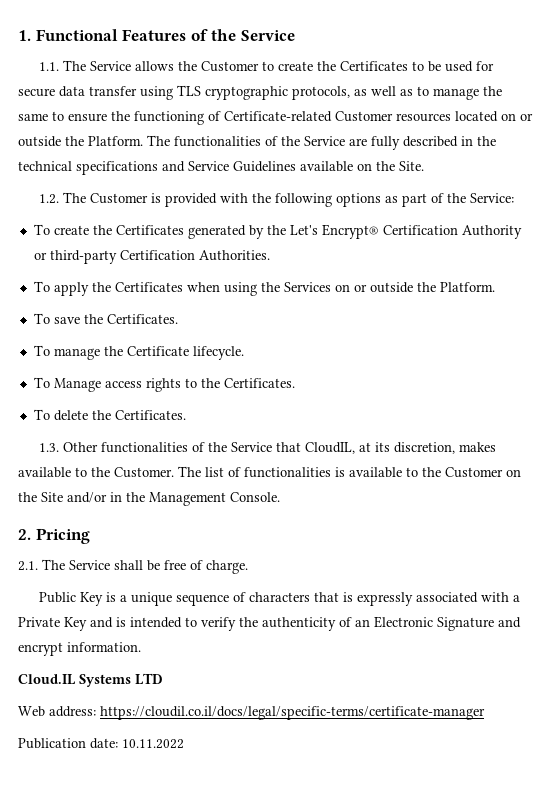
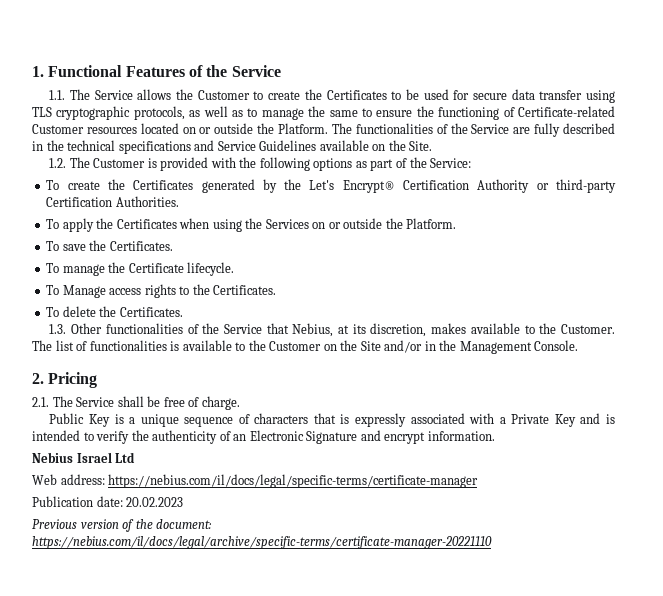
- 1.3. Other functionalities of the Service that CloudIL, at its discretion, makes available to the Customer.
+ 1.3. Other functionalities of the Service that Nebius, at its discretion, makes available to the Customer.
- Cloud.IL Systems LTD
+ Nebius Israel Ltd
- Web address: https://cloudil.co.il/docs/legal/specific-terms/certificate-manager
+ Web address: https://nebius.com/il/docs/legal/specific-terms/certificate-manager
- Publication date: 10.11.2022
+ Publication date: 20.02.2023
+ Previous version of the document: https://nebius.com/il/docs/legal/archive/specific-terms/certificate-manager-20221110

